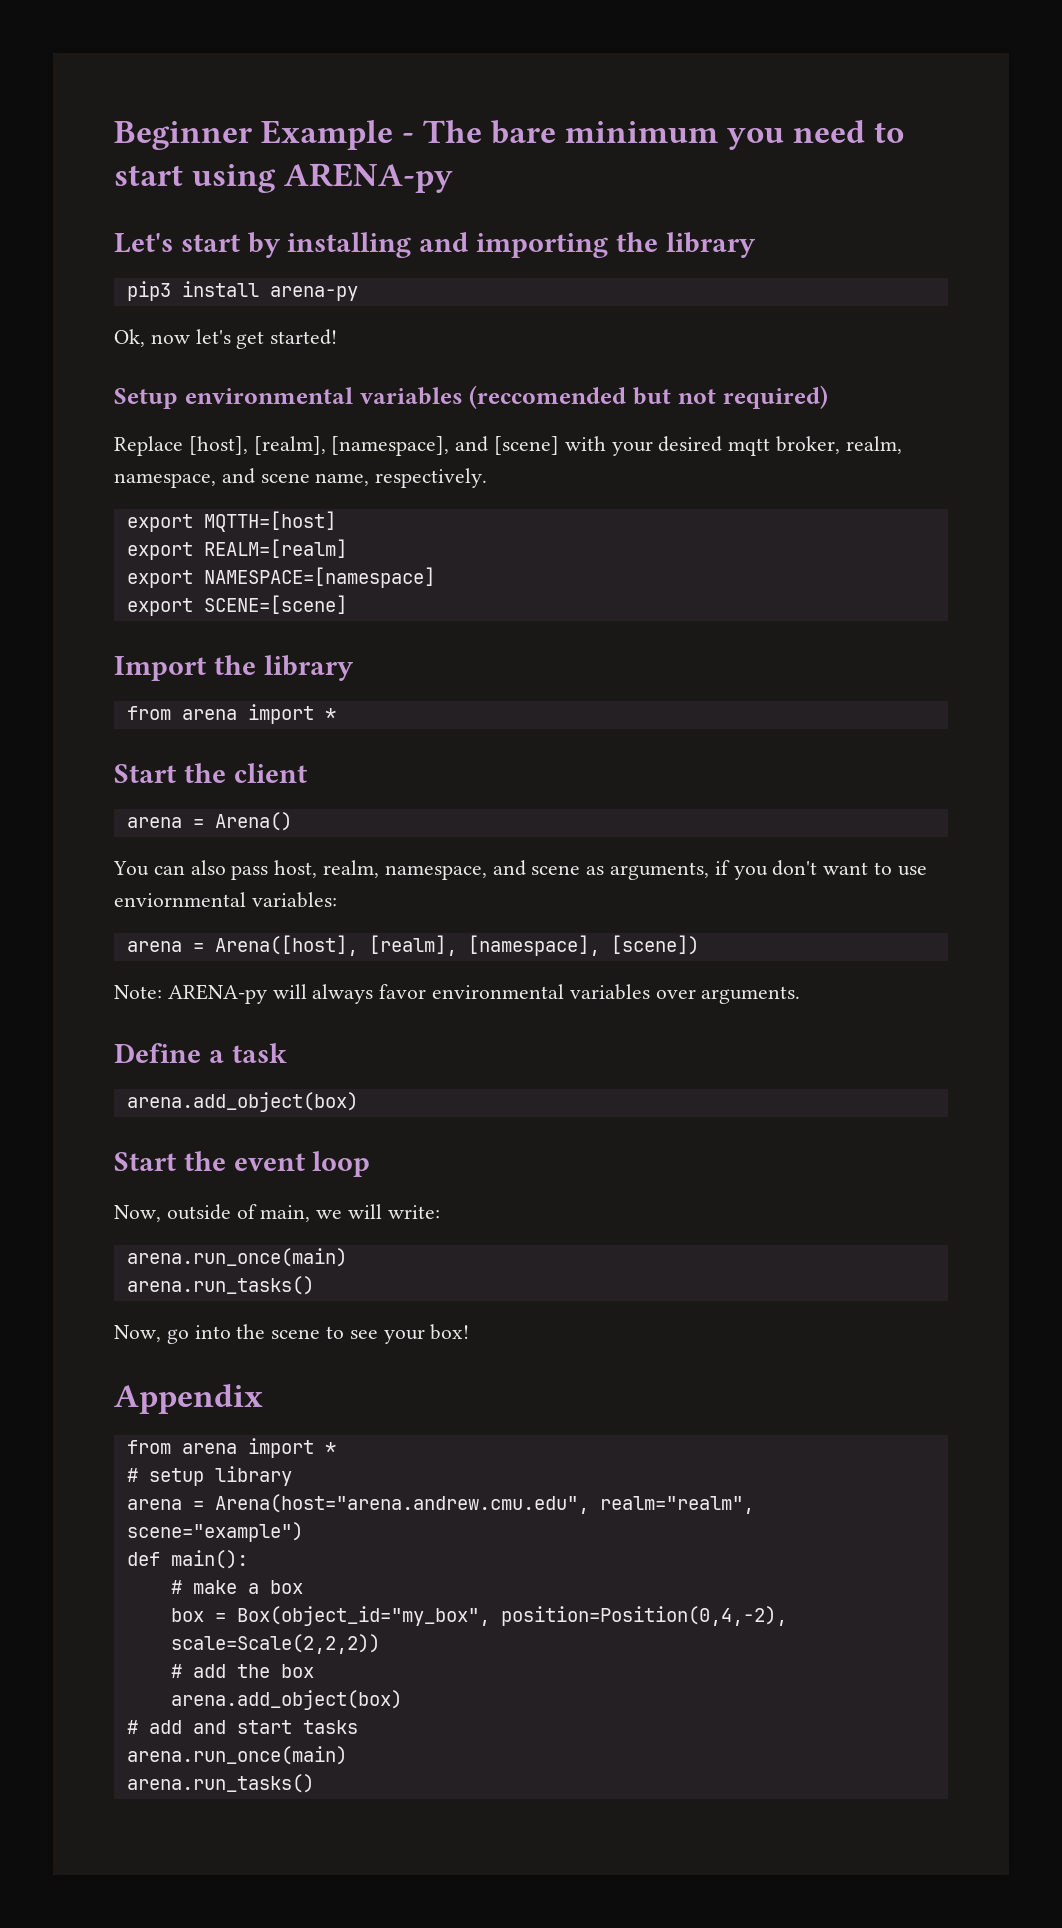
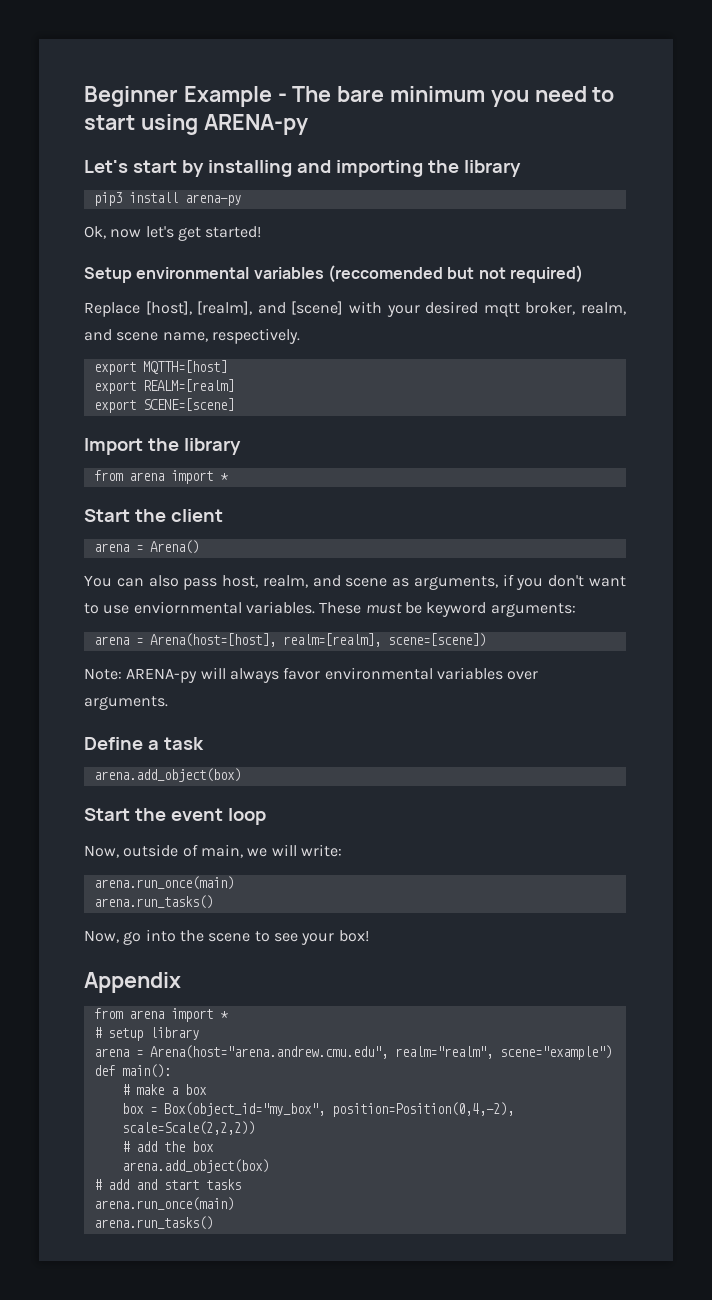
- Replace [host], [realm], [namespace], and [scene] with your desired mqtt broker, realm, namespace, and scene name, respectively.
+ Replace [host], [realm], and [scene] with your desired mqtt broker, realm, and scene name, respectively.
- export NAMESPACE=[namespace]
- You can also pass host, realm, namespace, and scene as arguments, if you don't want to use enviornmental variables:
- arena = Arena([host], [realm], [namespace], [scene])
+ You can also pass host, realm, and scene as arguments, if you don't want to use enviornmental variables. These must be keyword arguments:
+ arena = Arena(host=[host], realm=[realm], scene=[scene])

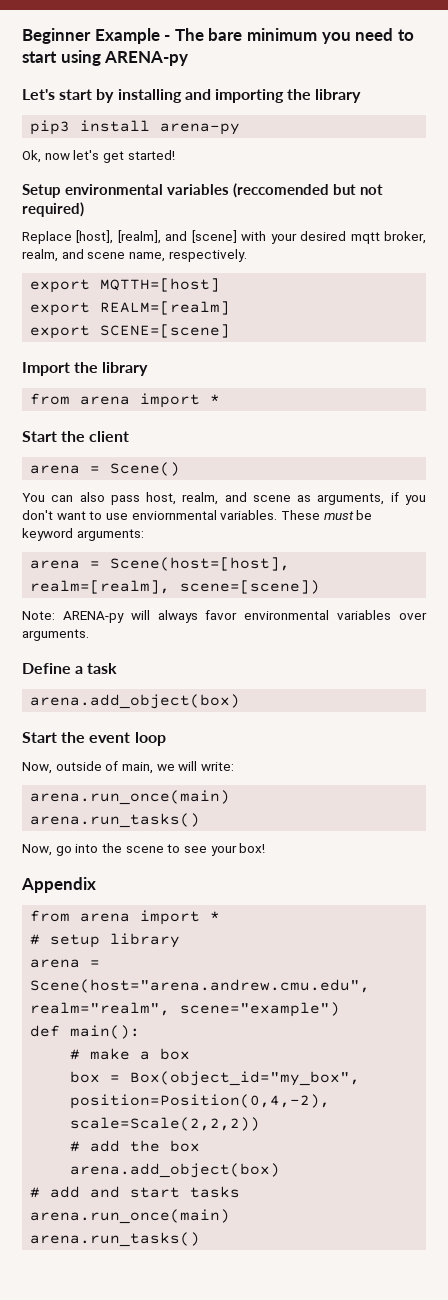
- arena = Arena()
+ arena = Scene()
- arena = Arena(host=[host], realm=[realm], scene=[scene])
+ arena = Scene(host=[host], realm=[realm], scene=[scene])
- arena = Arena(host="arena.andrew.cmu.edu", realm="realm", scene="example")
+ arena = Scene(host="arena.andrew.cmu.edu", realm="realm", scene="example")

